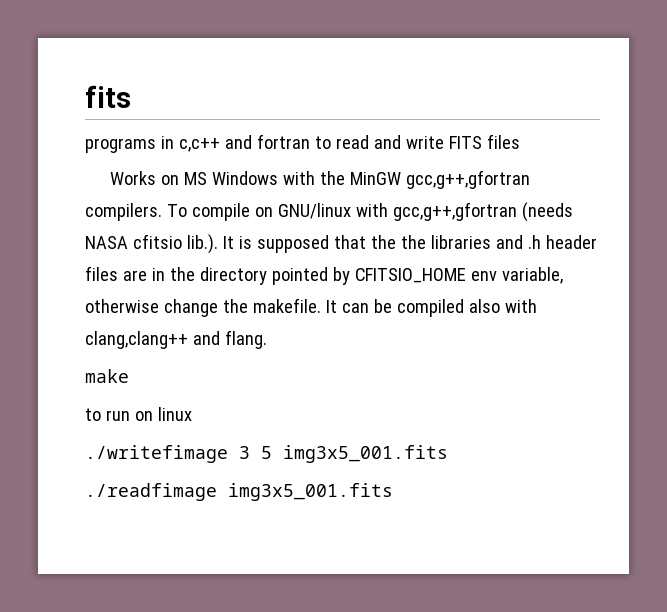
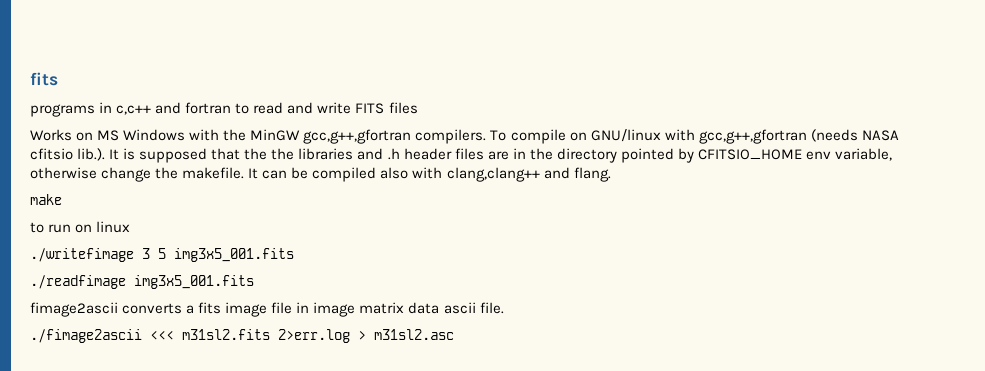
+ fimage2ascii converts a fits image file in image matrix data ascii file.
+ ./fimage2ascii <<< m31sl2.fits 2>err.log > m31sl2.asc

